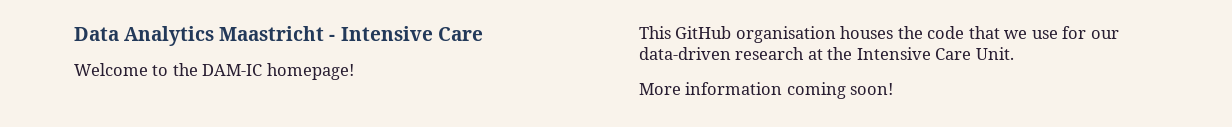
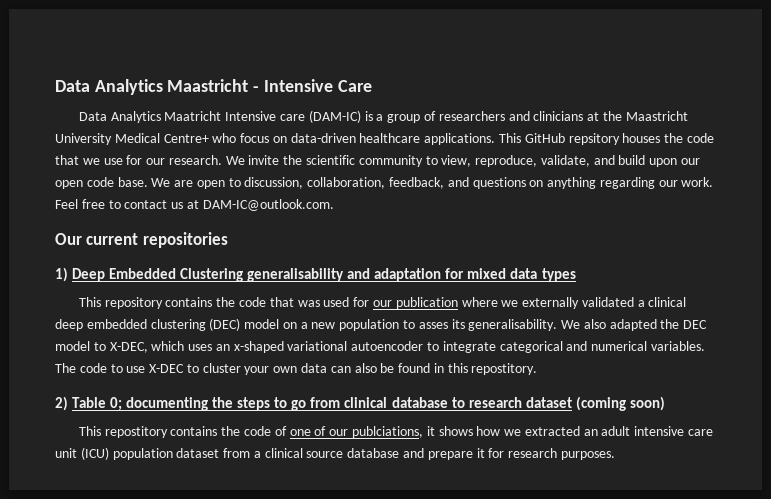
- Welcome to the DAM-IC homepage!
- This GitHub organisation houses the code that we use for our data-driven research at the Intensive Care Unit.
- More information coming soon!
+ Data Analytics Maatricht Intensive care (DAM-IC) is a group of researchers and clinicians at the Maastricht University Medical Centre+ who focus on data-driven healthcare applications. This GitHub repsitory houses the code that we use for our research. We invite the scientific community to view, reproduce, validate, and build upon our open code base. We are open to discussion, collaboration, feedback, and questions on anything regarding our work. Feel free to contact us at DAM-IC@outlook.com.
+ Our current repositories
+ 1) Deep Embedded Clustering generalisability and adaptation for mixed data types
+ This repository contains the code that was used for our publication where we externally validated a clinical deep embedded clustering (DEC) model on a new population to asses its generalisability. We also adapted the DEC model to X-DEC, which uses an x-shaped variational autoencoder to integrate categorical and numerical variables. The code to use X-DEC to cluster your own data can also be found in this repostitory.
+ 2) Table 0; documenting the steps to go from clinical database to research dataset (coming soon)
+ This repostitory contains the code of one of our publciations, it shows how we extracted an adult intensive care unit (ICU) population dataset from a clinical source database and prepare it for research purposes.

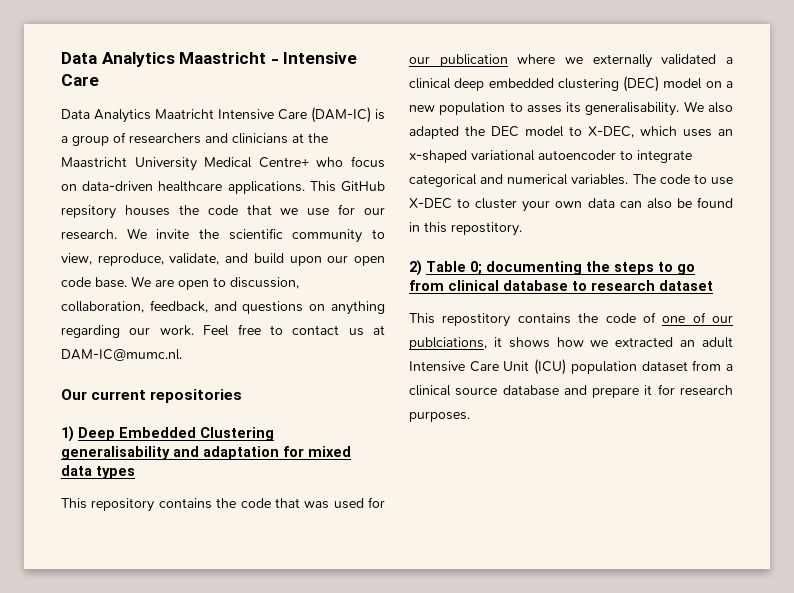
- Data Analytics Maatricht Intensive care (DAM-IC) is a group of researchers and clinicians at the Maastricht University Medical Centre+ who focus on data-driven healthcare applications.
+ Data Analytics Maatricht Intensive Care (DAM-IC) is a group of researchers and clinicians at the Maastricht University Medical Centre+ who focus on data-driven healthcare applications.
- Feel free to contact us at DAM-IC@outlook.com.
+ Feel free to contact us at DAM-IC@mumc.nl.
- 2) Table 0; documenting the steps to go from clinical database to research dataset (coming soon)
+ 2) Table 0; documenting the steps to go from clinical database to research dataset
- This repostitory contains the code of one of our publciations, it shows how we extracted an adult intensive care unit (ICU) population dataset from a clinical source database and prepare it for research purposes.
+ This repostitory contains the code of one of our publciations, it shows how we extracted an adult Intensive Care Unit (ICU) population dataset from a clinical source database and prepare it for research purposes.

